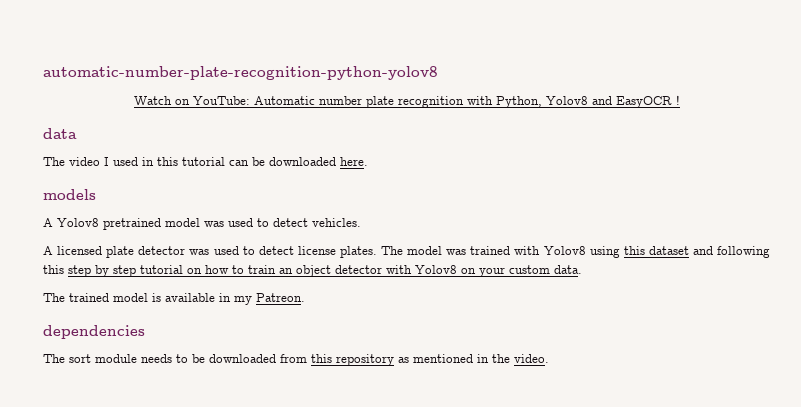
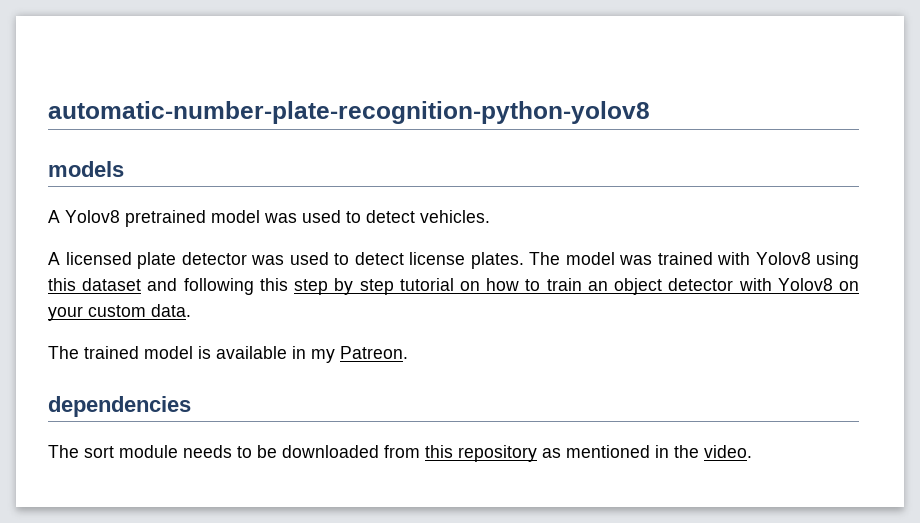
- Watch on YouTube: Automatic number plate recognition with Python, Yolov8 and EasyOCR !
- data
- The video I used in this tutorial can be downloaded here.

